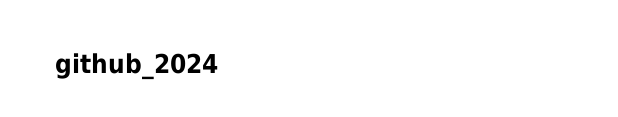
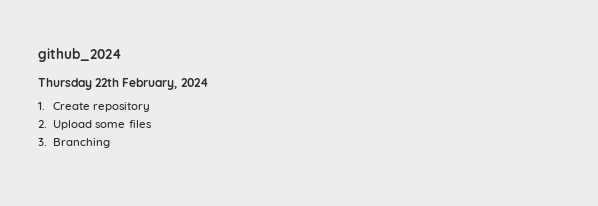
+ Thursday 22th February, 2024
+ 1. Create repository
+ 2. Upload some files
+ 3. Branching

